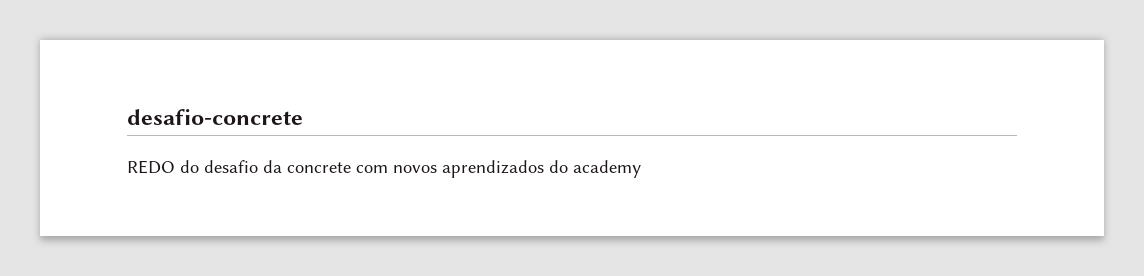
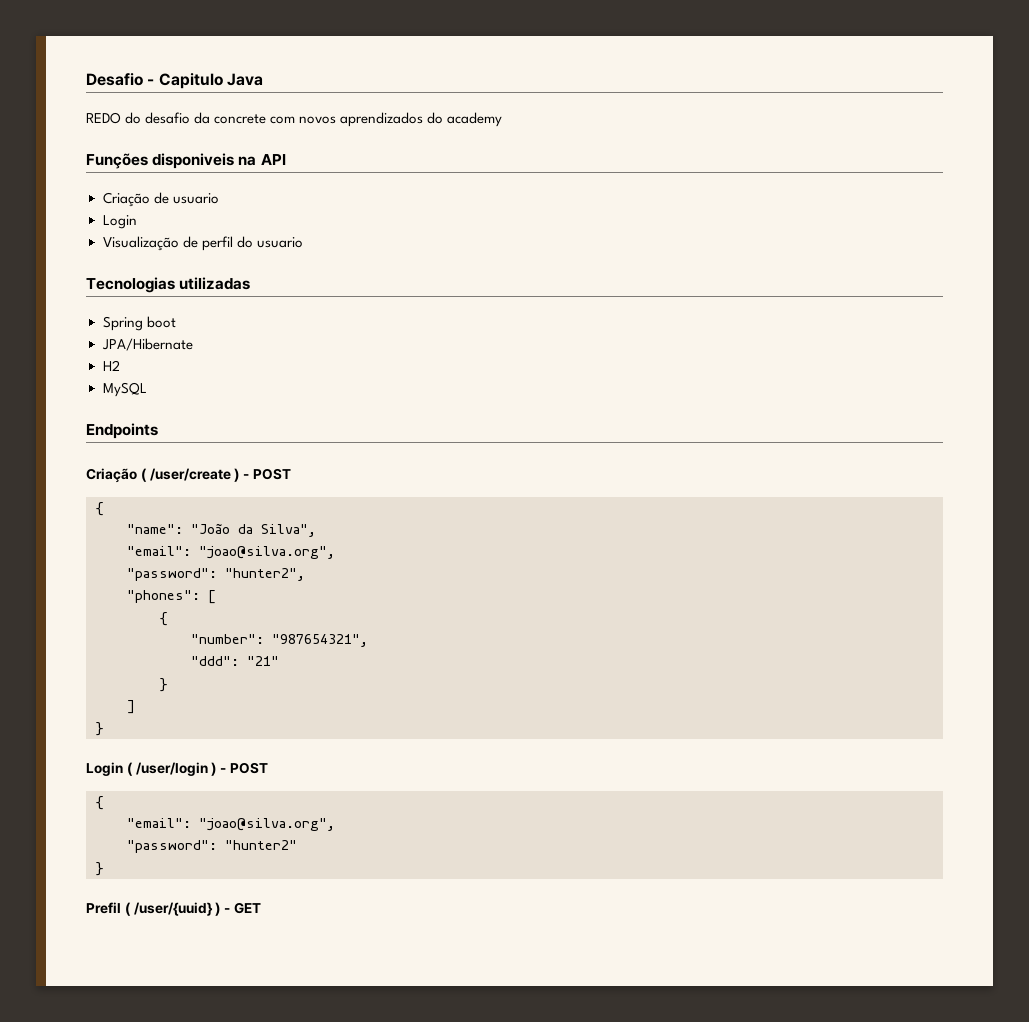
- desafio-concrete
+ Desafio - Capitulo Java
+ Funções disponiveis na API
+ Criação de usuario
+ Login
+ Visualização de perfil do usuario
+ Tecnologias utilizadas
+ Spring boot
+ JPA/Hibernate
+ H2
+ MySQL
+ Endpoints
+ Criação ( /user/create ) - POST
+ {
+ "name": "João da Silva",
+ "email": "joao@silva.org",
+ "password": "hunter2",
+ "phones": [
+ {
+ "number": "987654321",
+ "ddd": "21"
+ }
+ ]
+ }
+ Login ( /user/login ) - POST
+ {
+ "email": "joao@silva.org",
+ "password": "hunter2"
+ }
+ Prefil ( /user/{uuid} ) - GET

